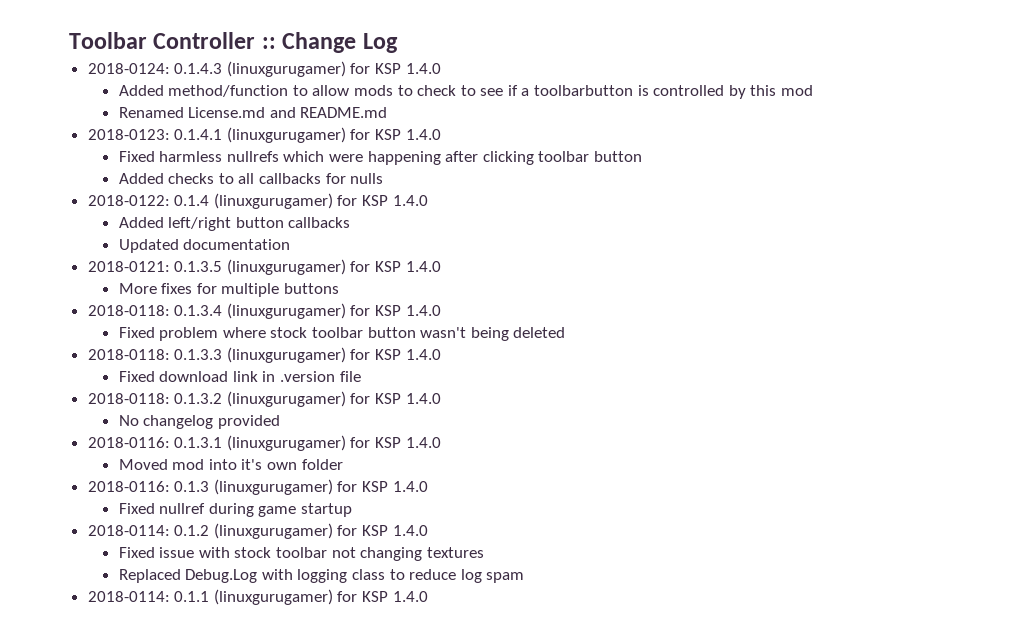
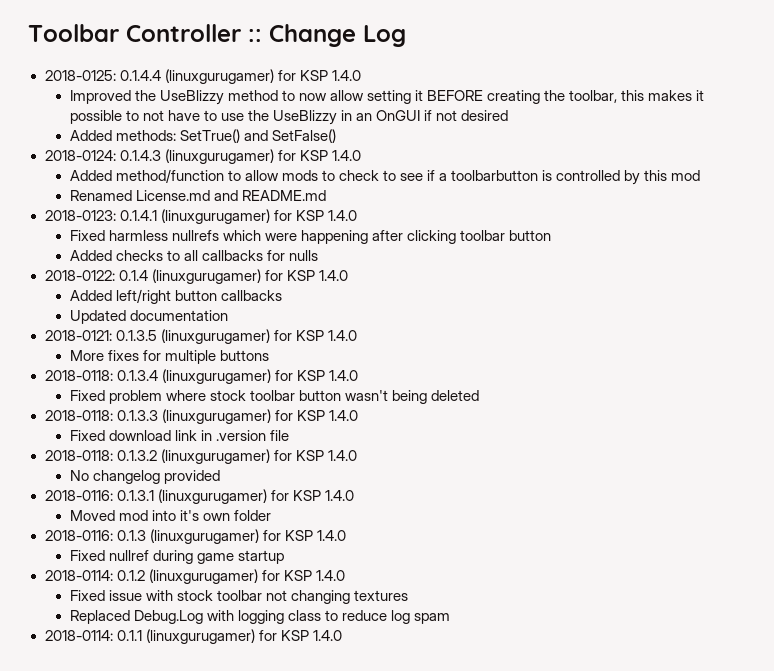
+ 2018-0125: 0.1.4.4 (linuxgurugamer) for KSP 1.4.0
+ Improved the UseBlizzy method to now allow setting it BEFORE creating the toolbar, this makes it possible to not have to use the UseBlizzy in an OnGUI if not desired
+ Added methods: SetTrue() and SetFalse()

